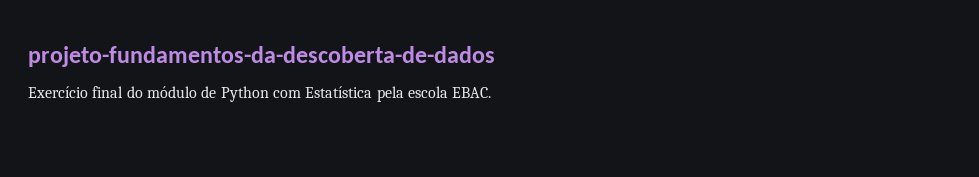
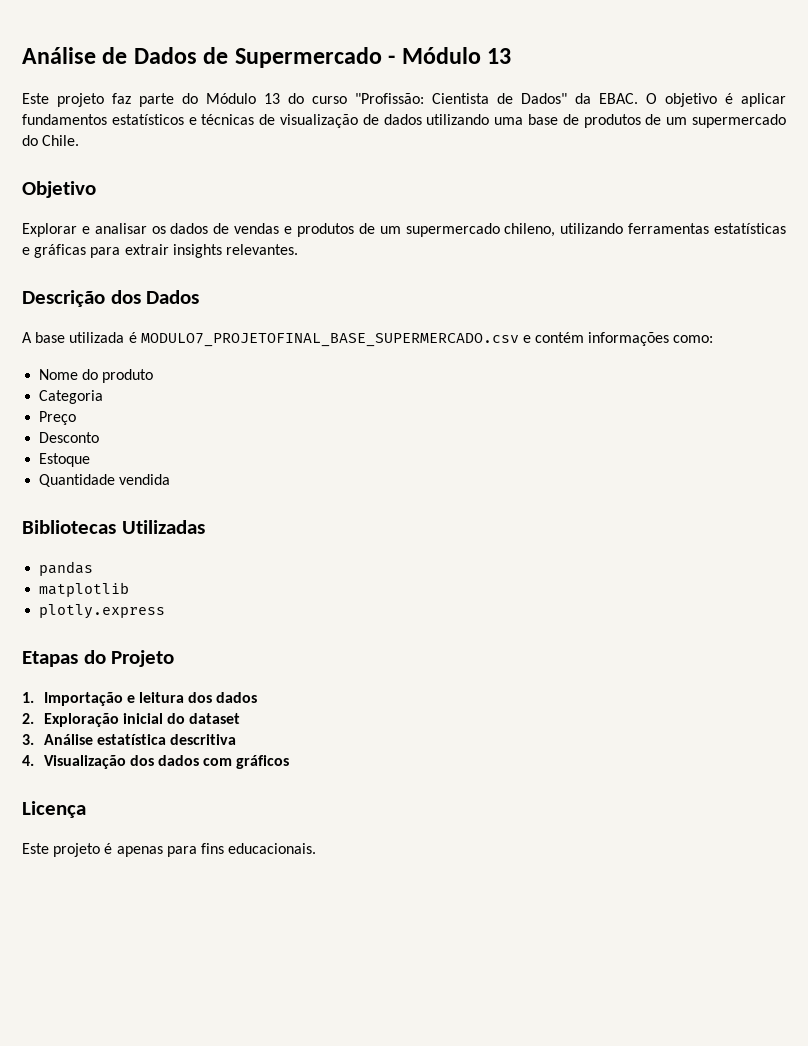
- projeto-fundamentos-da-descoberta-de-dados
- Exercício final do módulo de Python com Estatística pela escola EBAC.
+ Análise de Dados de Supermercado - Módulo 13
+ Este projeto faz parte do Módulo 13 do curso "Profissão: Cientista de Dados" da EBAC. O objetivo é aplicar fundamentos estatísticos e técnicas de visualização de dados utilizando uma base de produtos de um supermercado do Chile.
+ Objetivo
+ Explorar e analisar os dados de vendas e produtos de um supermercado chileno, utilizando ferramentas estatísticas e gráficas para extrair insights relevantes.
+ Descrição dos Dados
+ A base utilizada é MODULO7_PROJETOFINAL_BASE_SUPERMERCADO.csv e contém informações como:
+ Nome do produto
+ Categoria
+ Preço
+ Desconto
+ Estoque
+ Quantidade vendida
+ Bibliotecas Utilizadas
+ pandas
+ matplotlib
+ plotly.express
+ Etapas do Projeto
+ 1. Importação e leitura dos dados
+ 2. Exploração inicial do dataset
+ 3. Análise estatística descritiva
+ 4. Visualização dos dados com gráficos
+ Licença
+ Este projeto é apenas para fins educacionais.

